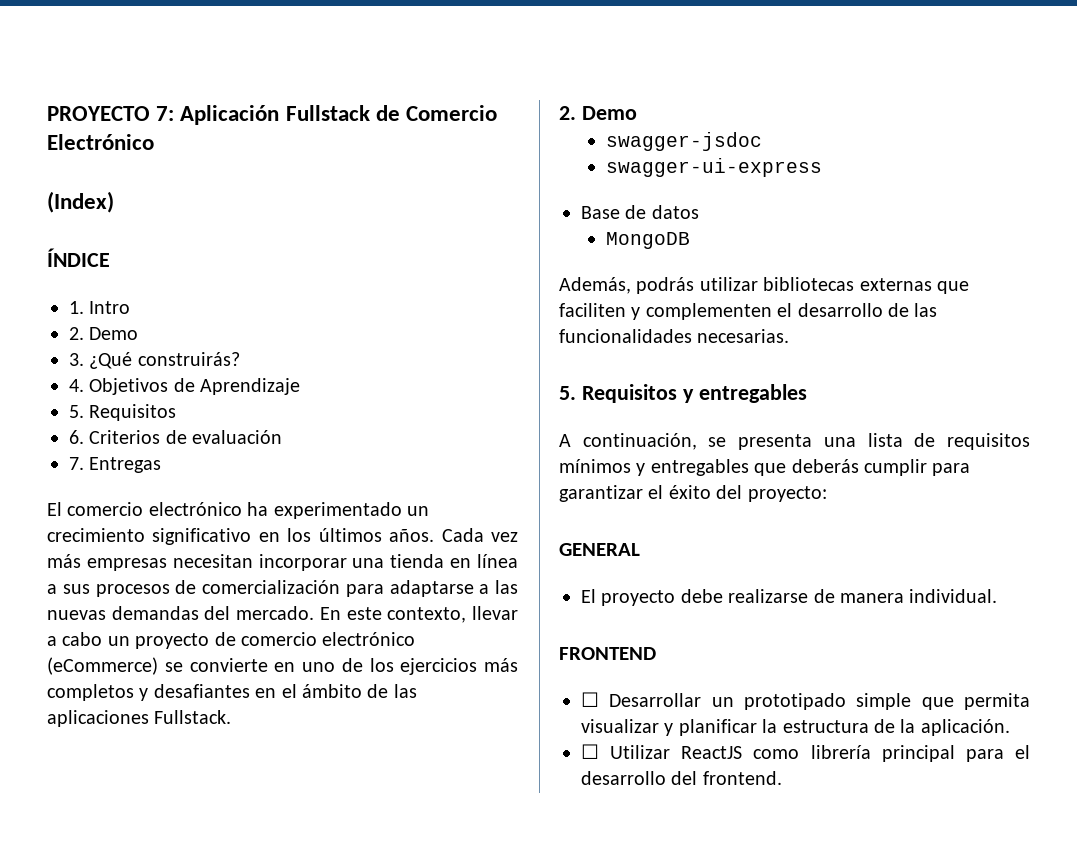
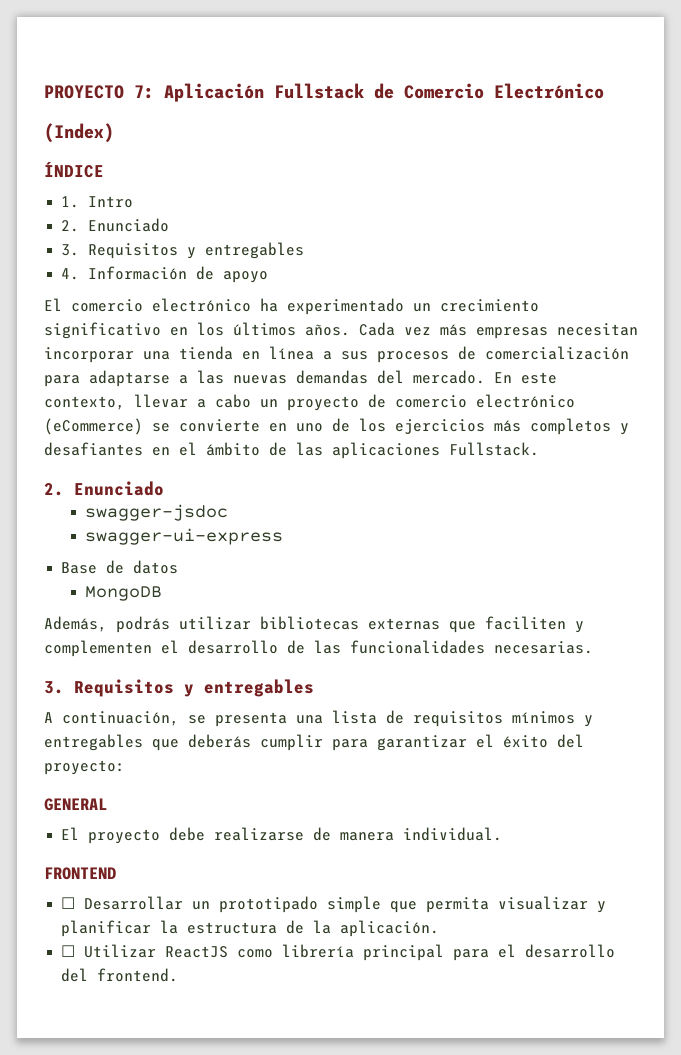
  1. Intro
- 2. Demo
- 3. ¿Qué construirás?
- 4. Objetivos de Aprendizaje
- 5. Requisitos
- 6. Criterios de evaluación
- 7. Entregas
+ 2. Enunciado
+ 3. Requisitos y entregables
+ 4. Información de apoyo
  En este contexto, llevar a cabo un proyecto de comercio electrónico (eCommerce) se convierte en uno de los ejercicios más completos y desafiantes en el ámbito de las aplicaciones Fullstack.
- 2. Demo
+ 2. Enunciado
  Además, podrás utilizar bibliotecas externas que faciliten y complementen el desarrollo de las funcionalidades necesarias.
- 5. Requisitos y entregables
+ 3. Requisitos y entregables

